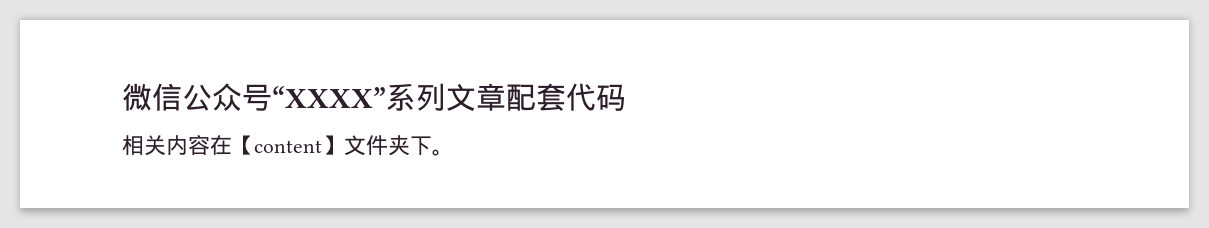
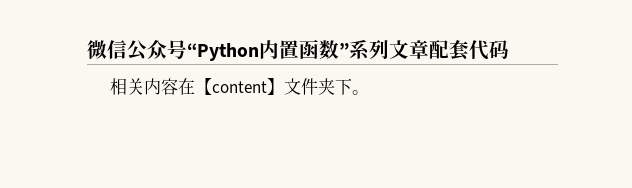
- 微信公众号“XXXX”系列文章配套代码
+ 微信公众号“Python内置函数”系列文章配套代码

